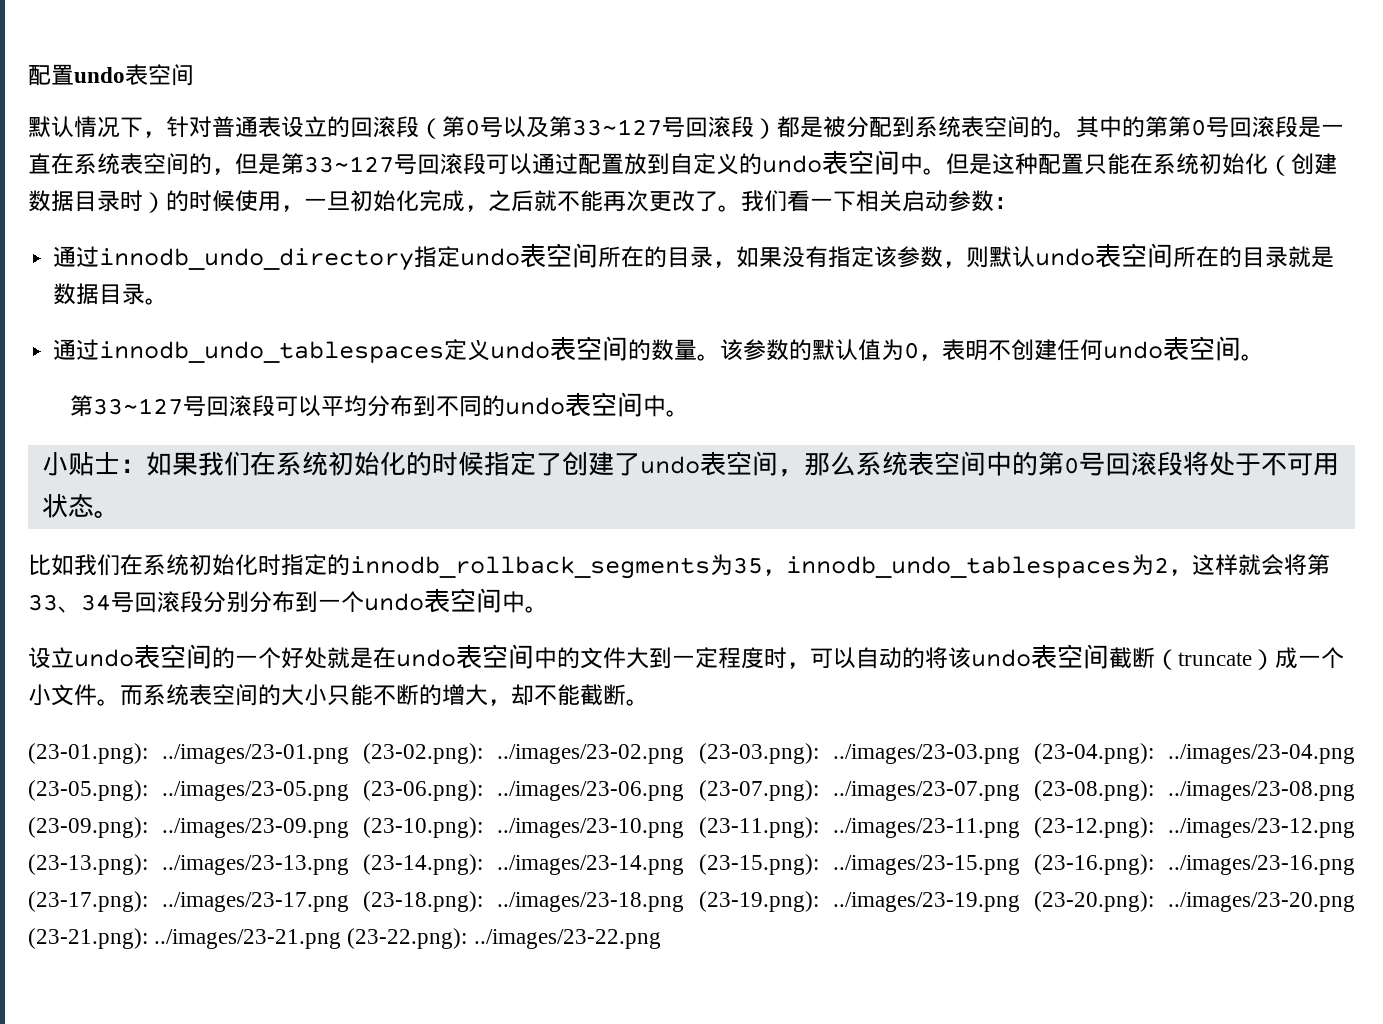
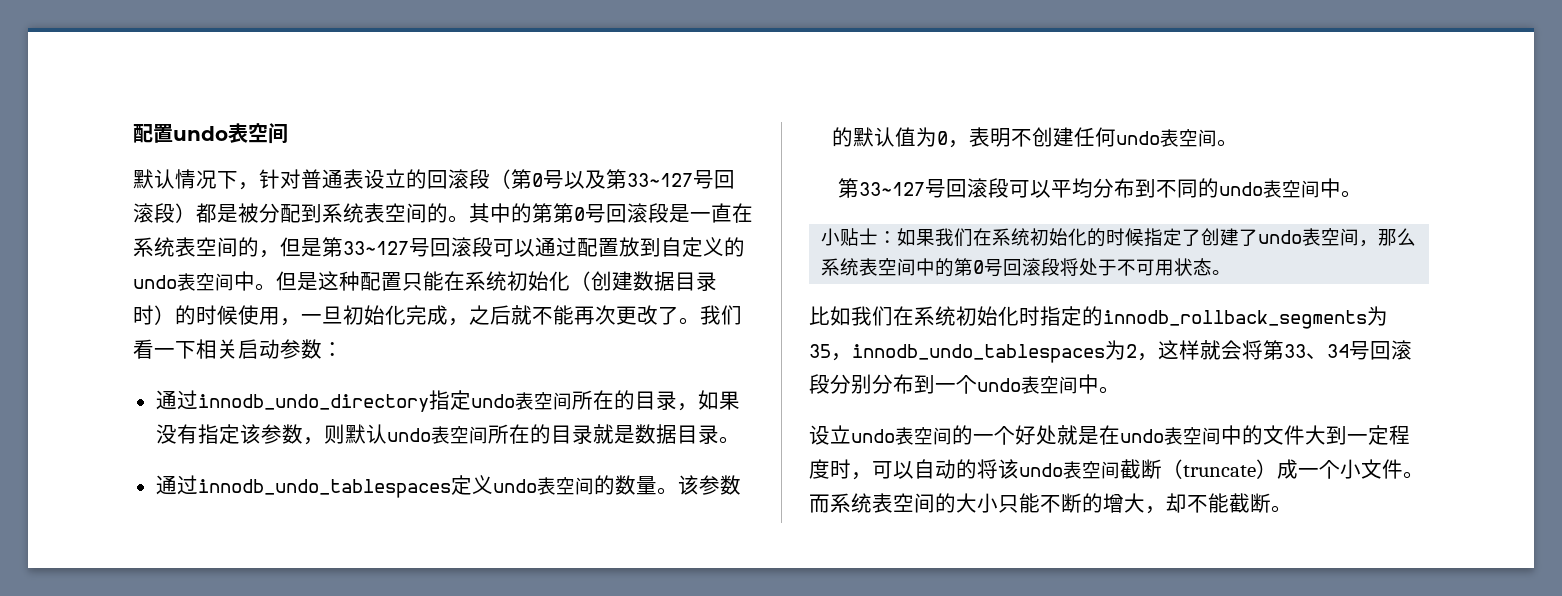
- (23-01.png): ../images/23-01.png (23-02.png): ../images/23-02.png (23-03.png): ../images/23-03.png (23-04.png): ../images/23-04.png (23-05.png): ../images/23-05.png (23-06.png): ../images/23-06.png (23-07.png): ../images/23-07.png (23-08.png): ../images/23-08.png (23-09.png): ../images/23-09.png (23-10.png): ../images/23-10.png (23-11.png): ../images/23-11.png (23-12.png): ../images/23-12.png (23-13.png): ../images/23-13.png (23-14.png): ../images/23-14.png (23-15.png): ../images/23-15.png (23-16.png): ../images/23-16.png (23-17.png): ../images/23-17.png (23-18.png): ../images/23-18.png (23-19.png): ../images/23-19.png (23-20.png): ../images/23-20.png (23-21.png): ../images/23-21.png (23-22.png): ../images/23-22.png

